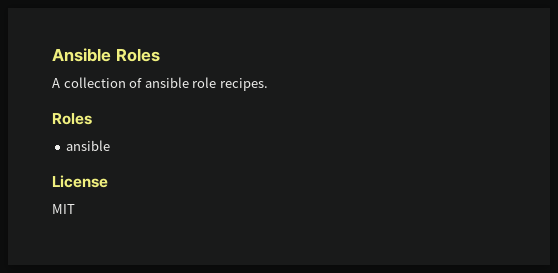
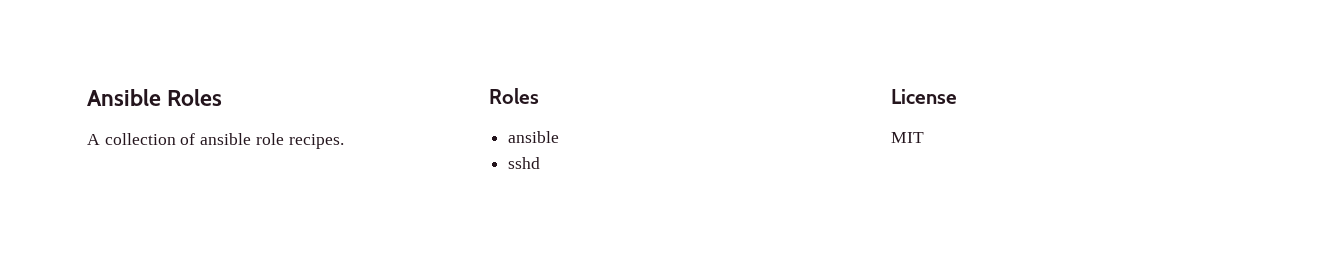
+ sshd

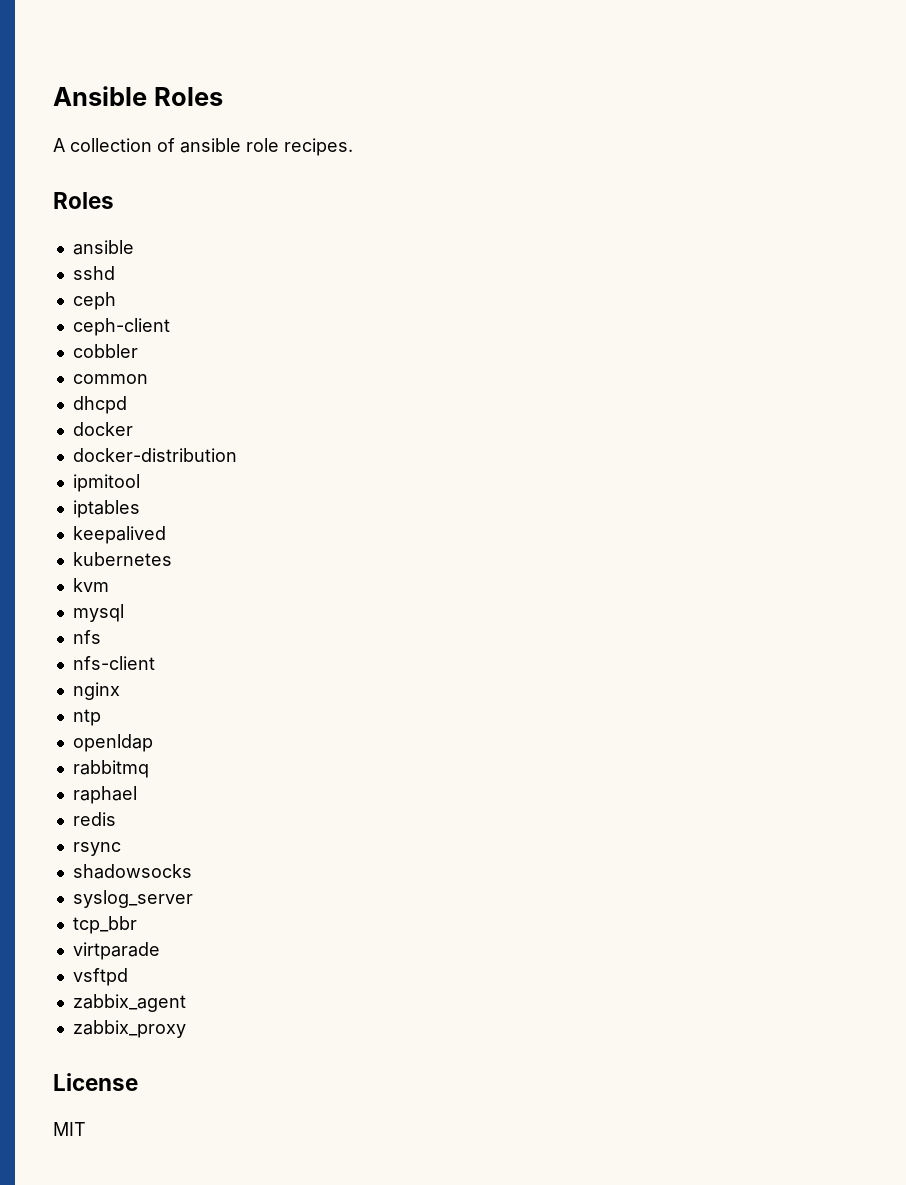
+ ceph
+ ceph-client
+ cobbler
+ common
+ dhcpd
+ docker
+ docker-distribution
+ ipmitool
+ iptables
+ keepalived
+ kubernetes
+ kvm
+ mysql
+ nfs
+ nfs-client
+ nginx
+ ntp
+ openldap
+ rabbitmq
+ raphael
+ redis
+ rsync
+ shadowsocks
+ syslog_server
+ tcp_bbr
+ virtparade
+ vsftpd
+ zabbix_agent
+ zabbix_proxy

